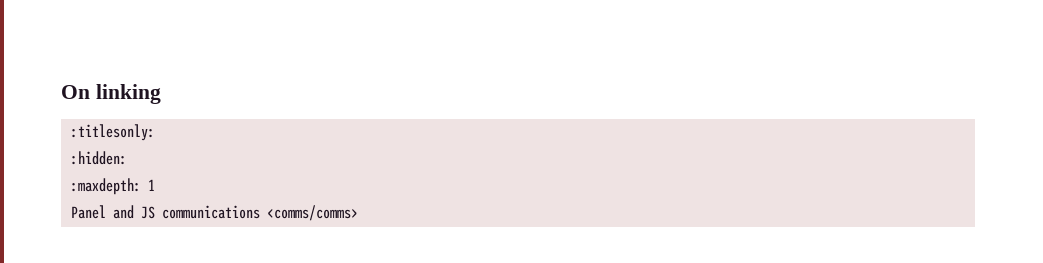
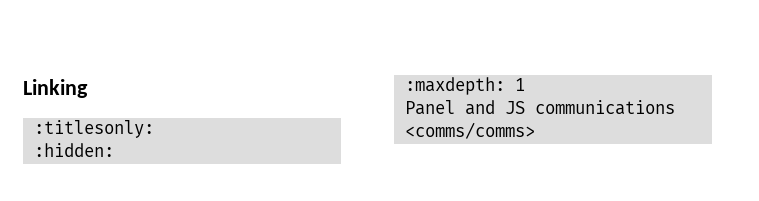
- On linking
+ Linking

